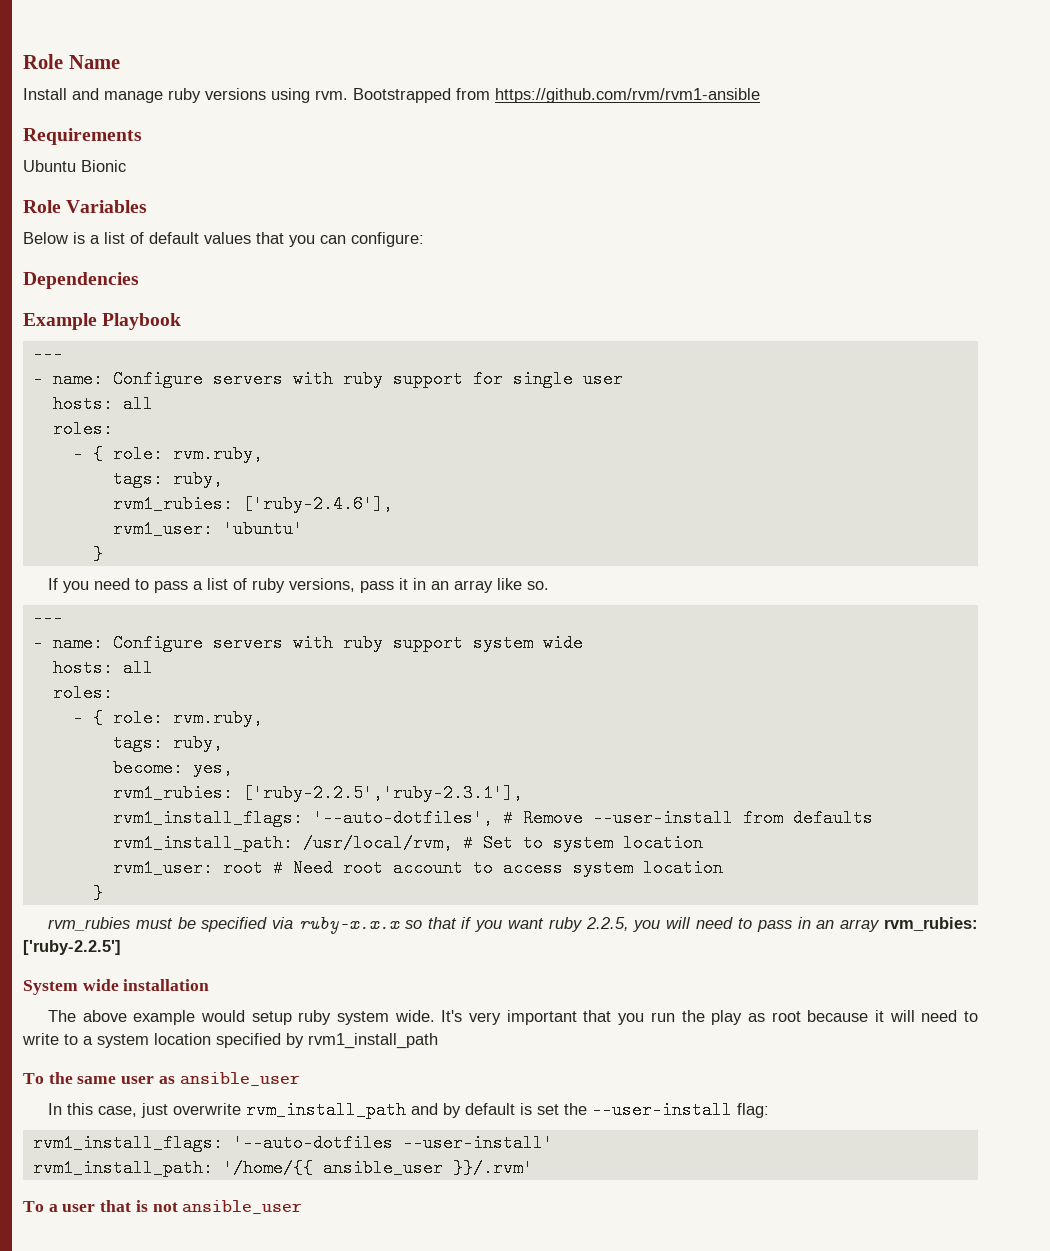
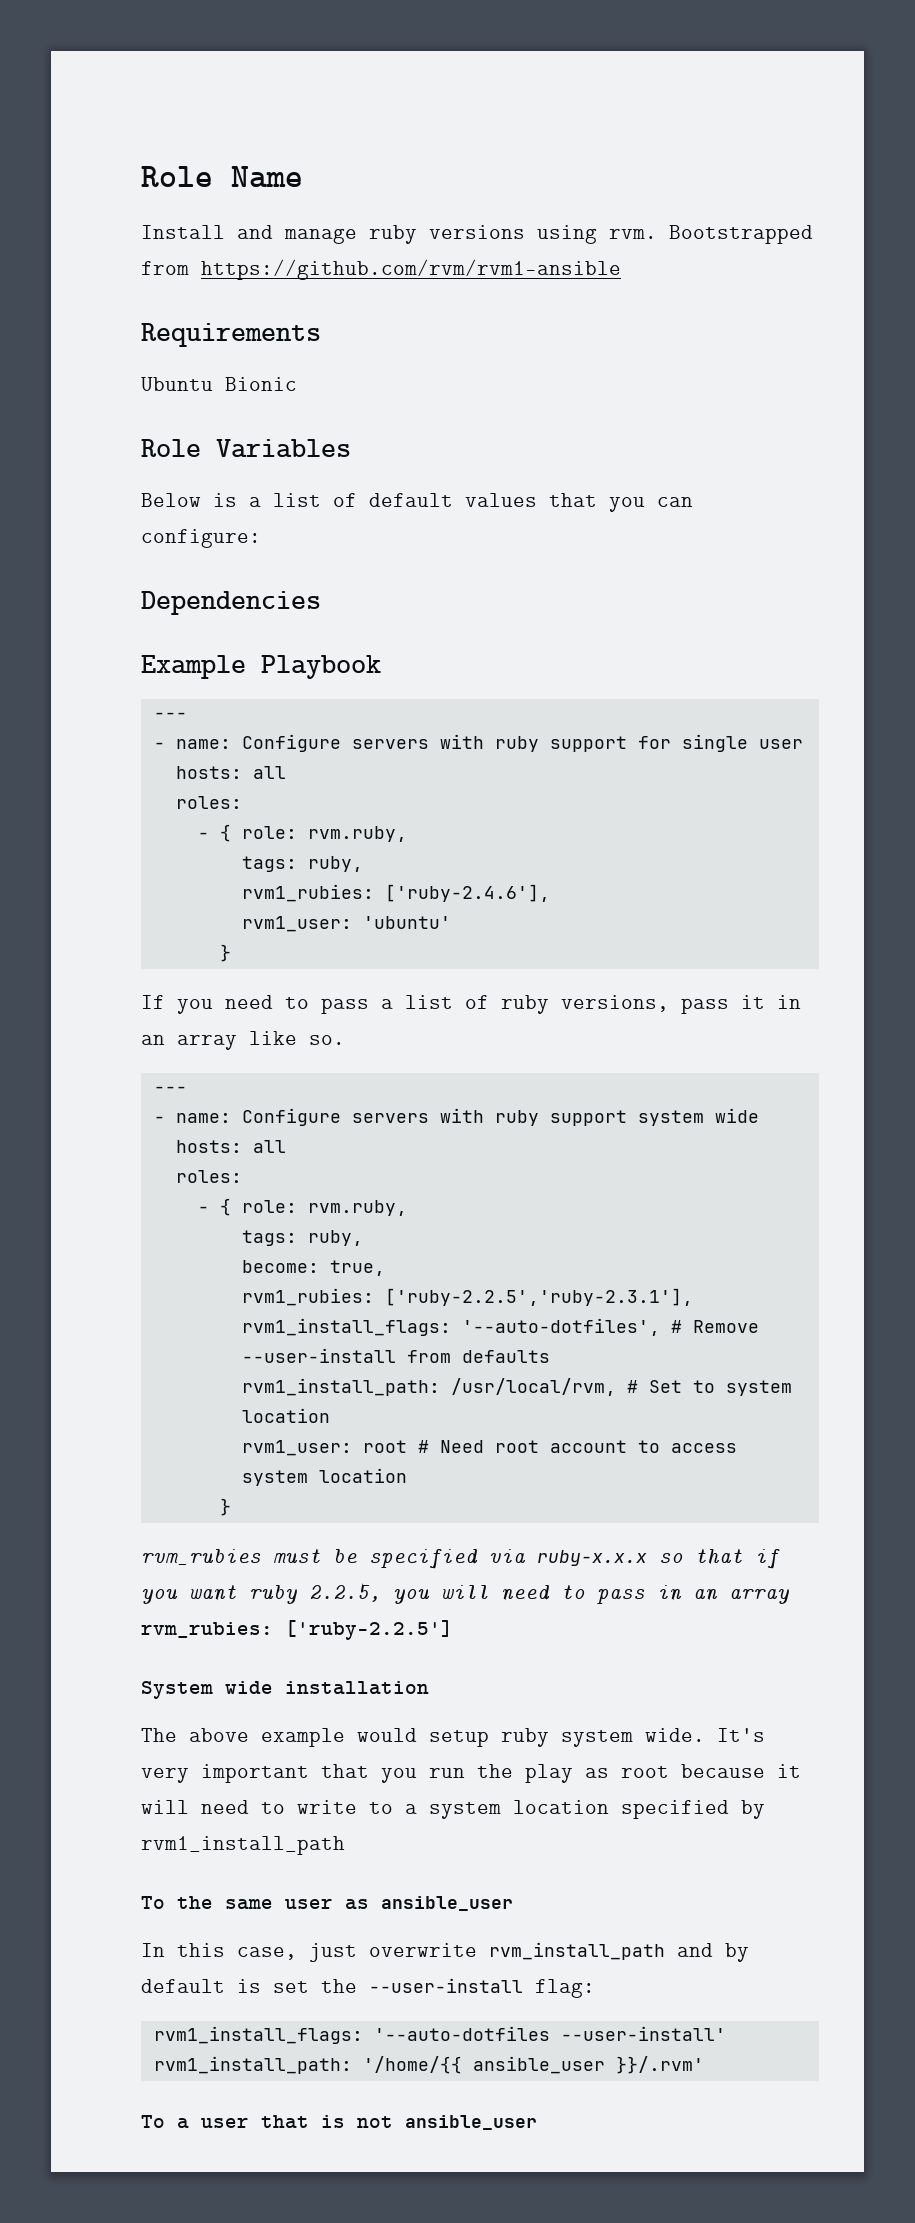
- become: yes,
+ become: true,

